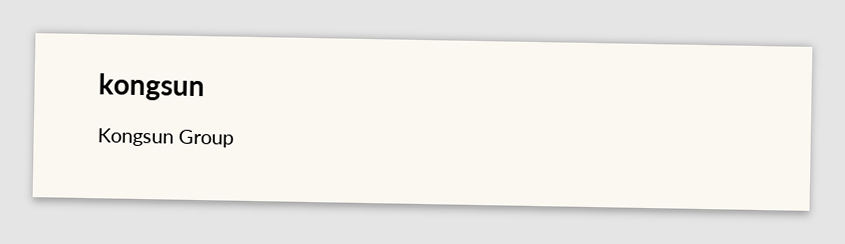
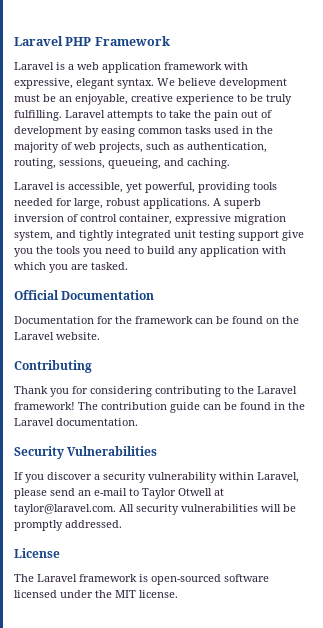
- kongsun
- Kongsun Group
+ Laravel PHP Framework
+ Laravel is a web application framework with expressive, elegant syntax. We believe development must be an enjoyable, creative experience to be truly fulfilling. Laravel attempts to take the pain out of development by easing common tasks used in the majority of web projects, such as authentication, routing, sessions, queueing, and caching.
+ Laravel is accessible, yet powerful, providing tools needed for large, robust applications. A superb inversion of control container, expressive migration system, and tightly integrated unit testing support give you the tools you need to build any application with which you are tasked.
+ Official Documentation
+ Documentation for the framework can be found on the Laravel website.
+ Contributing
+ Thank you for considering contributing to the Laravel framework! The contribution guide can be found in the Laravel documentation.
+ Security Vulnerabilities
+ If you discover a security vulnerability within Laravel, please send an e-mail to Taylor Otwell at taylor@laravel.com. All security vulnerabilities will be promptly addressed.
+ License
+ The Laravel framework is open-sourced software licensed under the MIT license.

